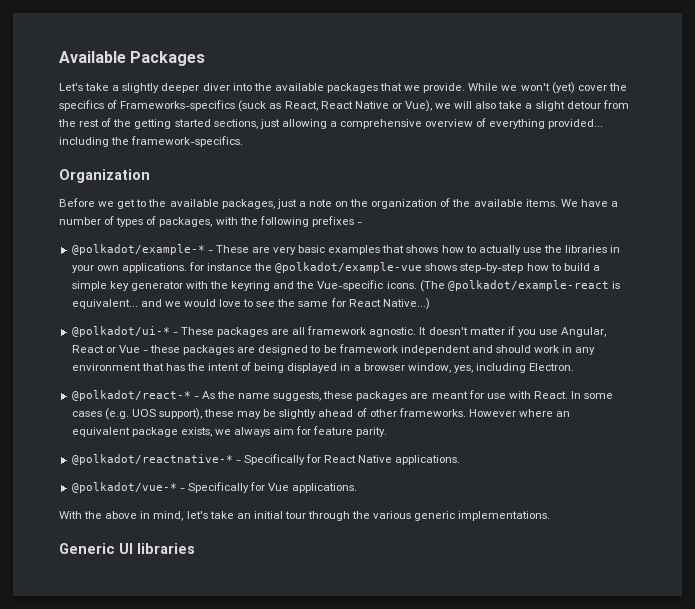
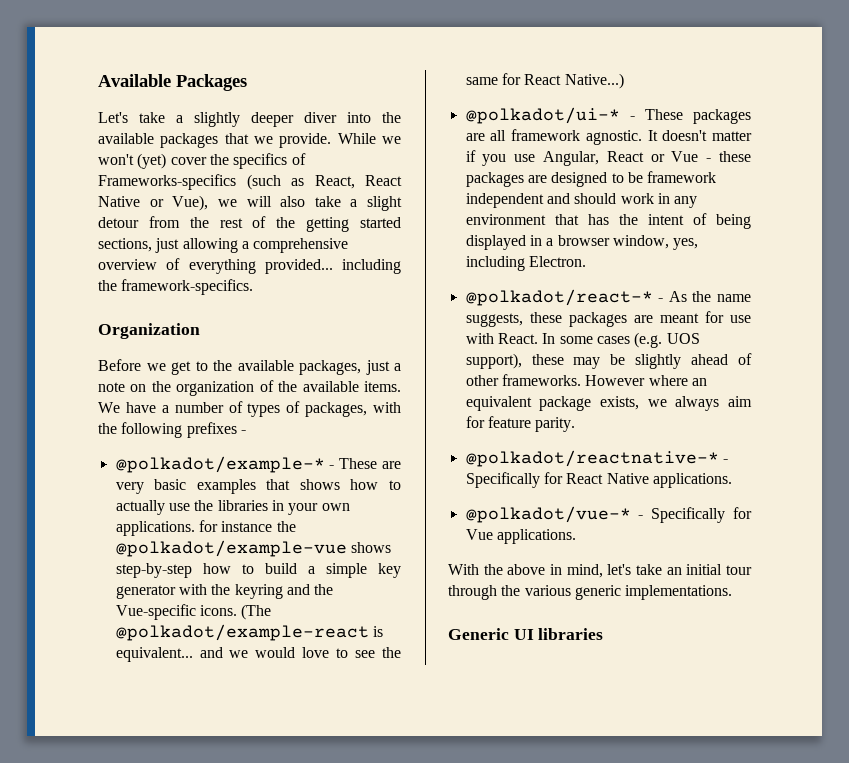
- While we won't (yet) cover the specifics of Frameworks-specifics (suck as React, React Native or Vue), we will also take a slight detour from the rest of the getting started sections, just allowing a comprehensive overview of everything provided... including the framework-specifics.
+ While we won't (yet) cover the specifics of Frameworks-specifics (such as React, React Native or Vue), we will also take a slight detour from the rest of the getting started sections, just allowing a comprehensive overview of everything provided... including the framework-specifics.

